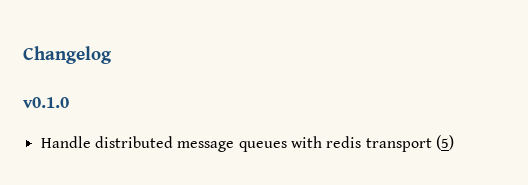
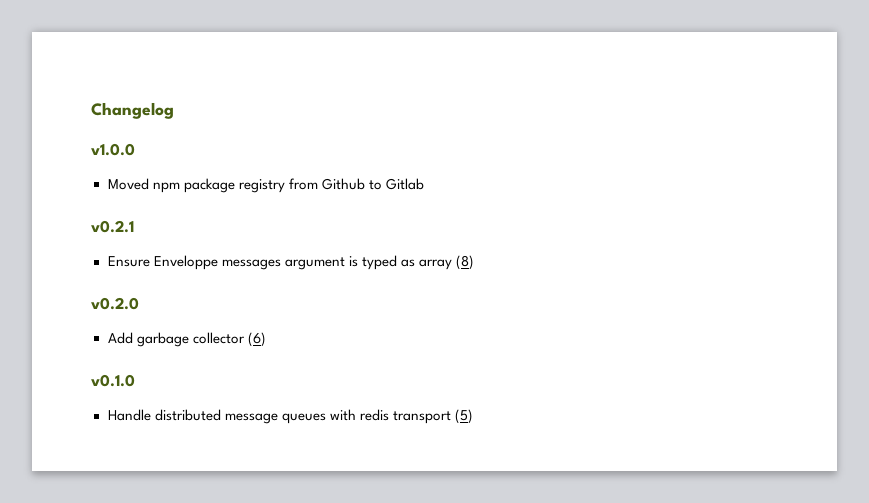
+ v1.0.0
+ Moved npm package registry from Github to Gitlab
+ v0.2.1
+ Ensure Enveloppe messages argument is typed as array (8)
+ v0.2.0
+ Add garbage collector (6)

